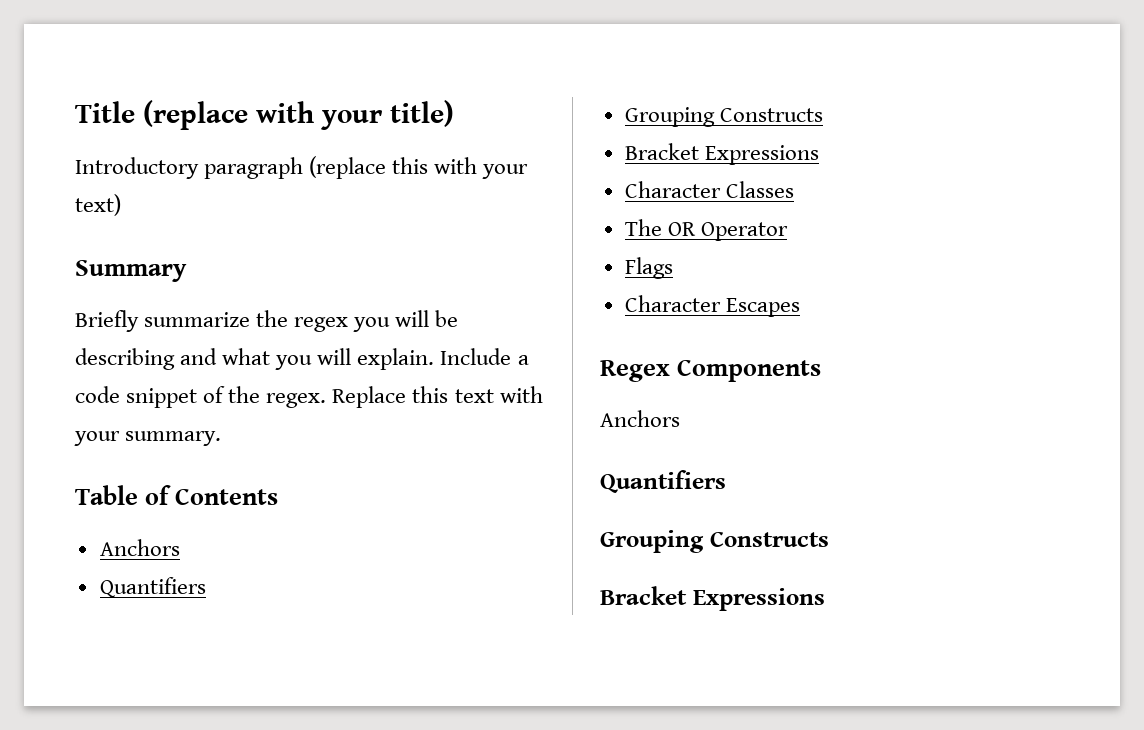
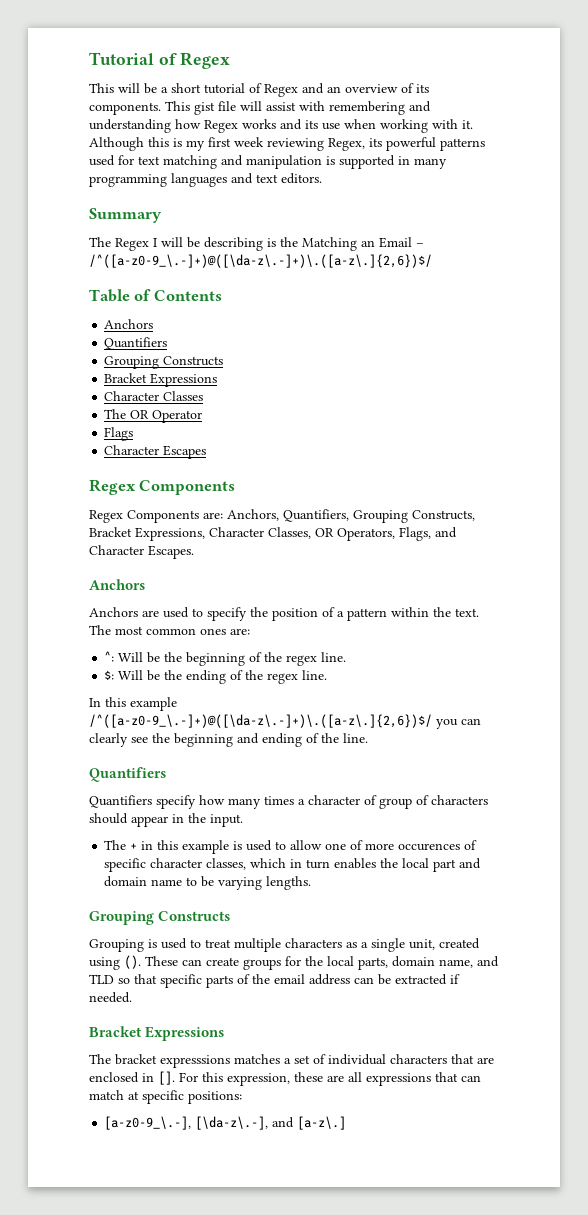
- Title (replace with your title)
- Introductory paragraph (replace this with your text)
+ Tutorial of Regex
+ This will be a short tutorial of Regex and an overview of its components. This gist file will assist with remembering and understanding how Regex works and its use when working with it. Although this is my first week reviewing Regex, its powerful patterns used for text matching and manipulation is supported in many programming languages and text editors.
  Summary
- Briefly summarize the regex you will be describing and what you will explain. Include a code snippet of the regex. Replace this text with your summary.
+ The Regex I will be describing is the Matching an Email – /^([a-z0-9_\.-]+)@([\da-z\.-]+)\.([a-z\.]{2,6})$/
  Character Escapes
  Regex Components
+ Regex Components are: Anchors, Quantifiers, Grouping Constructs, Bracket Expressions, Character Classes, OR Operators, Flags, and Character Escapes.
  Anchors
+ Anchors are used to specify the position of a pattern within the text. The most common ones are:
+ ^: Will be the beginning of the regex line.
+ $: Will be the ending of the regex line.
+ In this example /^([a-z0-9_\.-]+)@([\da-z\.-]+)\.([a-z\.]{2,6})$/ you can clearly see the beginning and ending of the line.
  Quantifiers
+ Quantifiers specify how many times a character of group of characters should appear in the input.
+ The + in this example is used to allow one of more occurences of specific character classes, which in turn enables the local part and domain name to be varying lengths.
  Grouping Constructs
+ Grouping is used to treat multiple characters as a single unit, created using (). These can create groups for the local parts, domain name, and TLD so that specific parts of the email address can be extracted if needed.
  Bracket Expressions
+ The bracket expresssions matches a set of individual characters that are enclosed in []. For this expression, these are all expressions that can match at specific positions:
+ [a-z0-9_\.-], [\da-z\.-], and [a-z\.]

